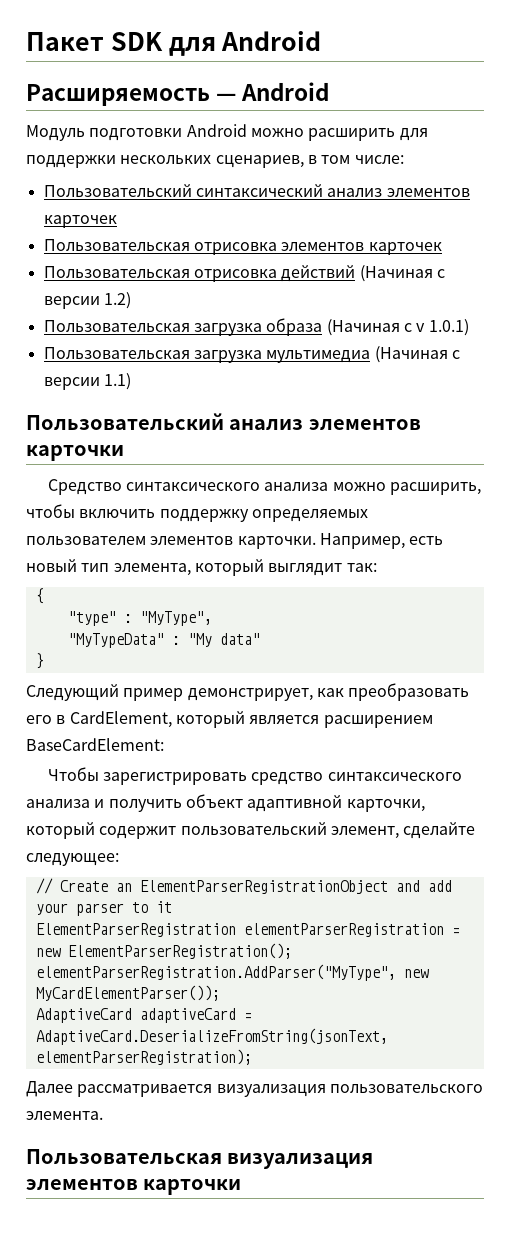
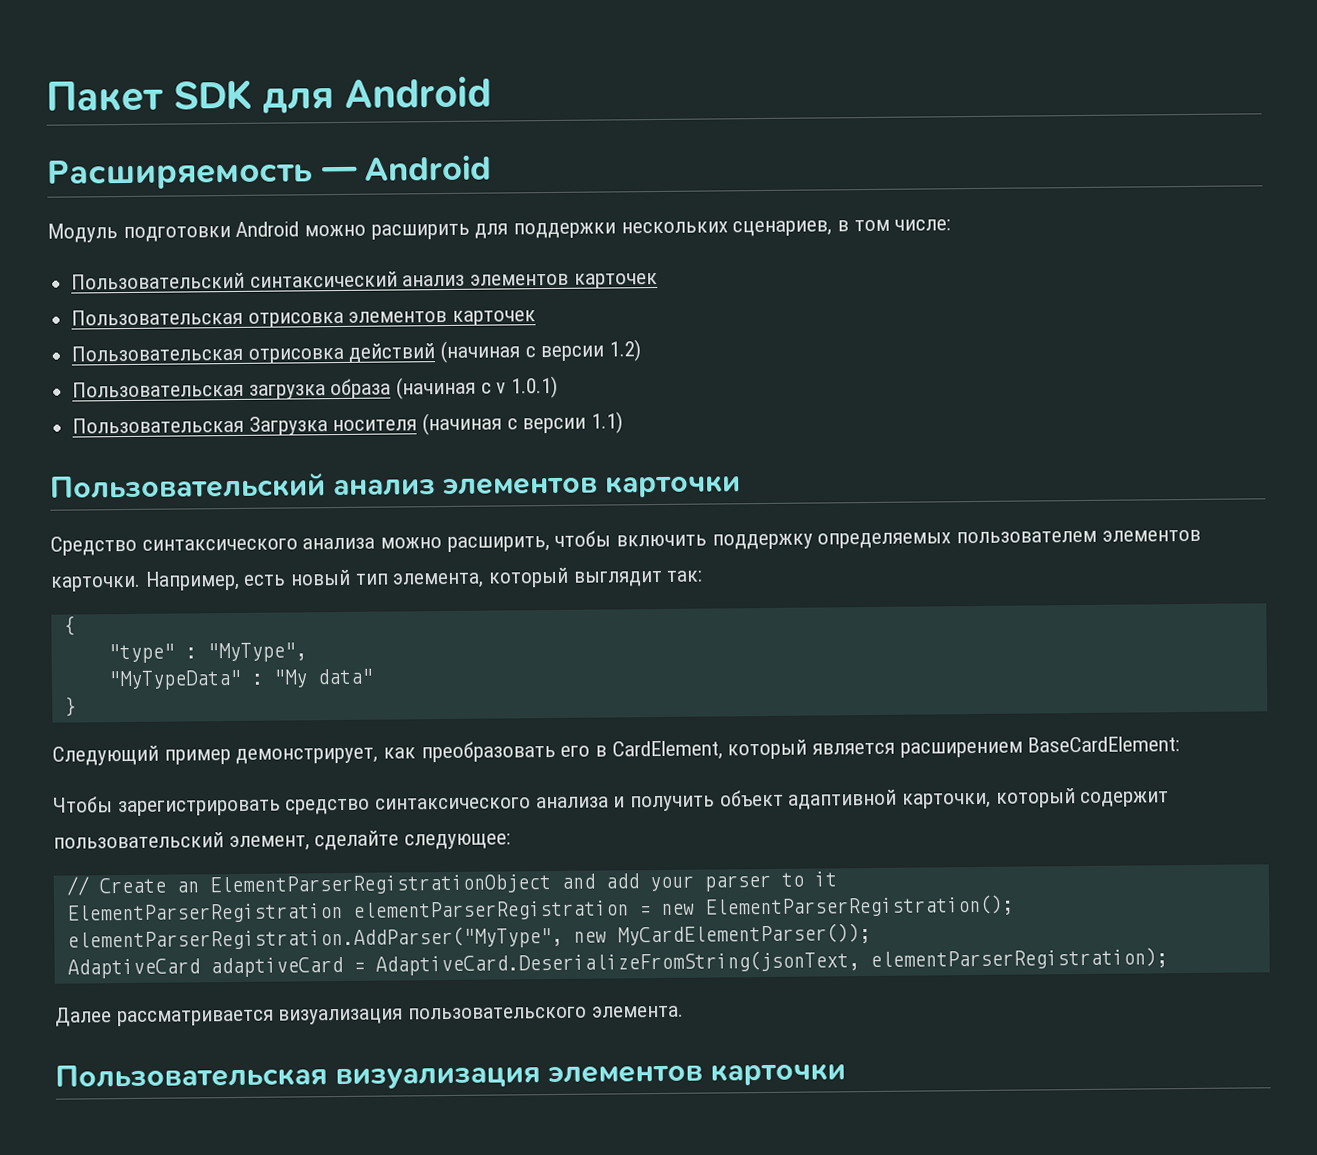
- Пользовательская отрисовка действий (Начиная с версии 1.2)
+ Пользовательская отрисовка действий (начиная с версии 1.2)
- Пользовательская загрузка образа (Начиная с v 1.0.1)
+ Пользовательская загрузка образа (начиная с v 1.0.1)
- Пользовательская загрузка мультимедиа (Начиная с версии 1.1)
+ Пользовательская Загрузка носителя (начиная с версии 1.1)

